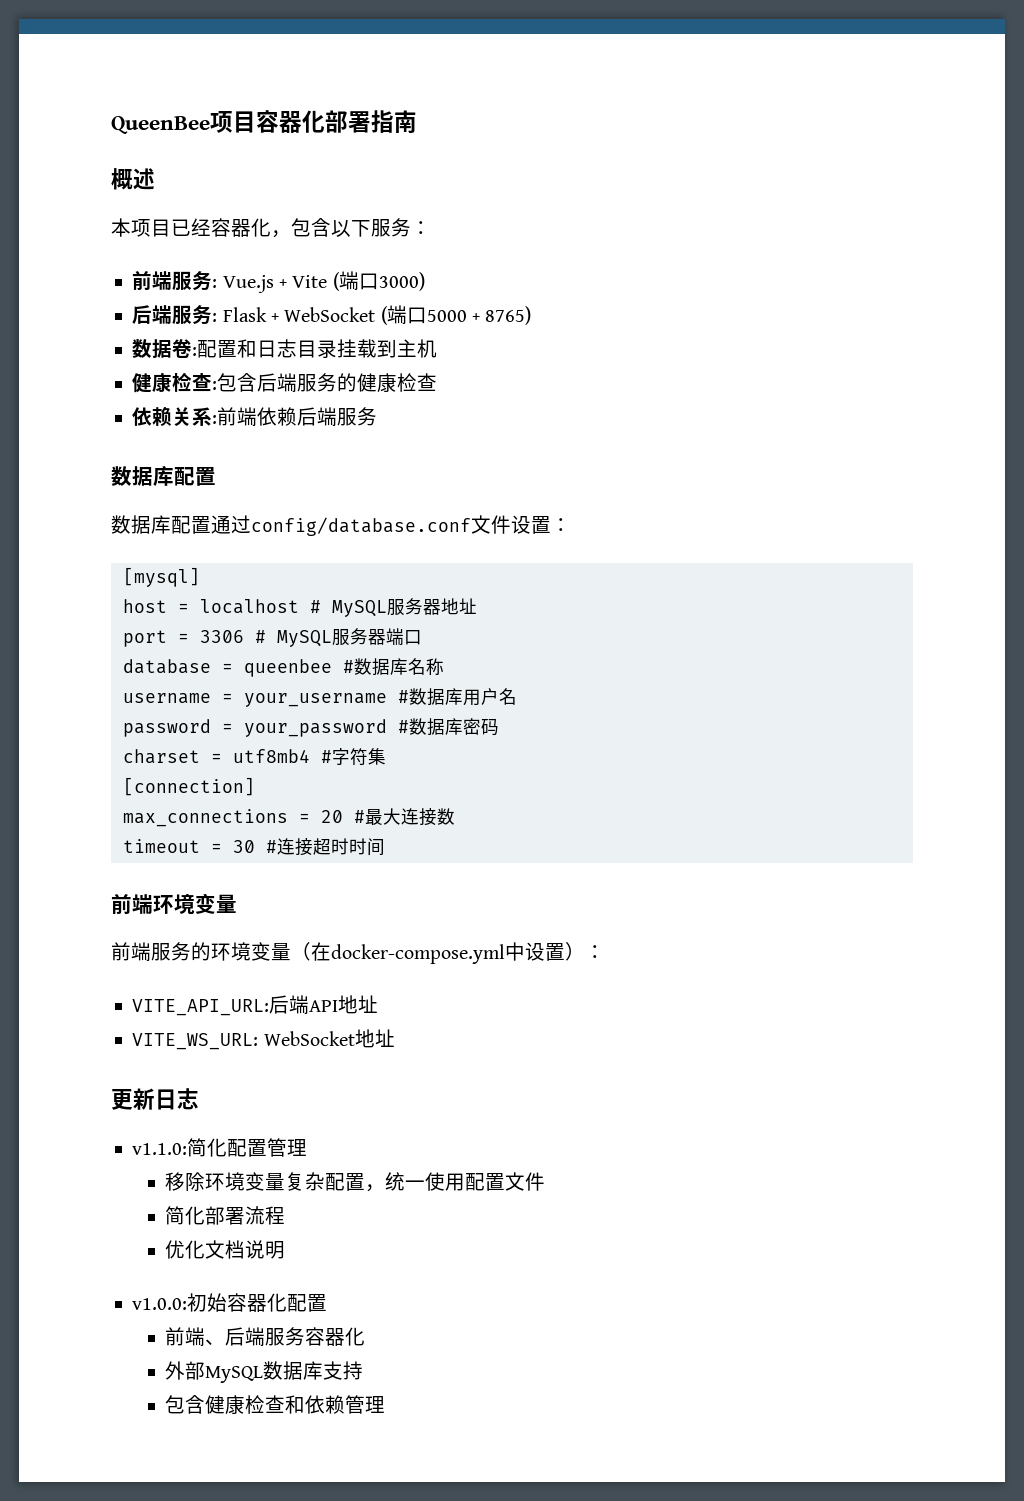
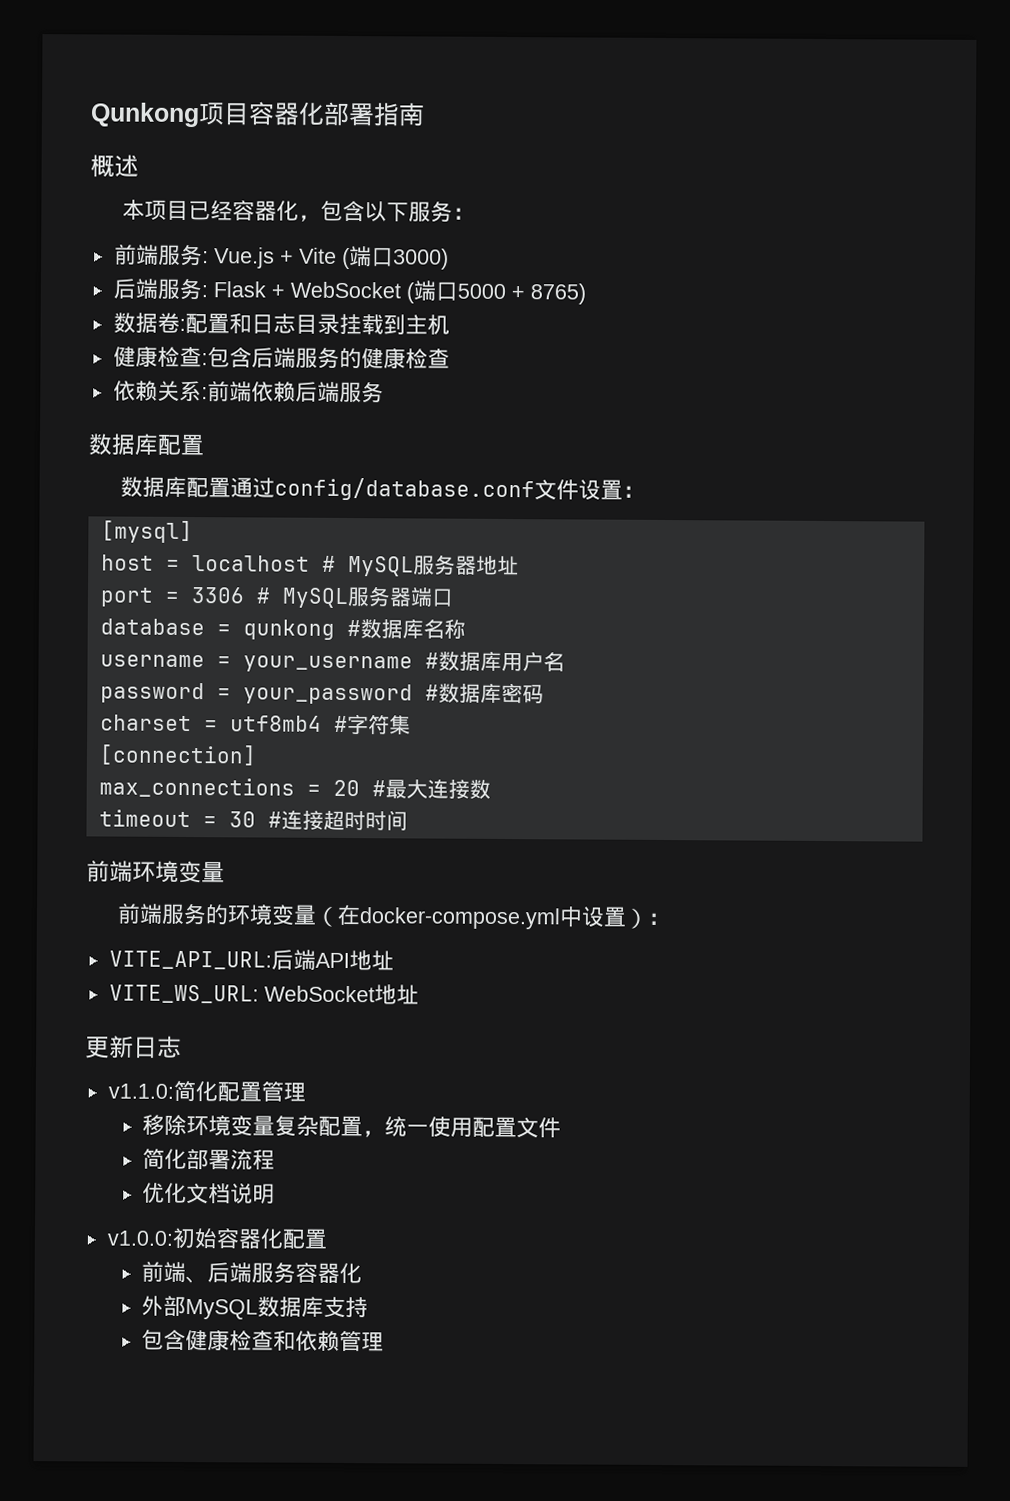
- QueenBee项目容器化部署指南
+ Qunkong项目容器化部署指南
- database = queenbee #数据库名称
+ database = qunkong #数据库名称

